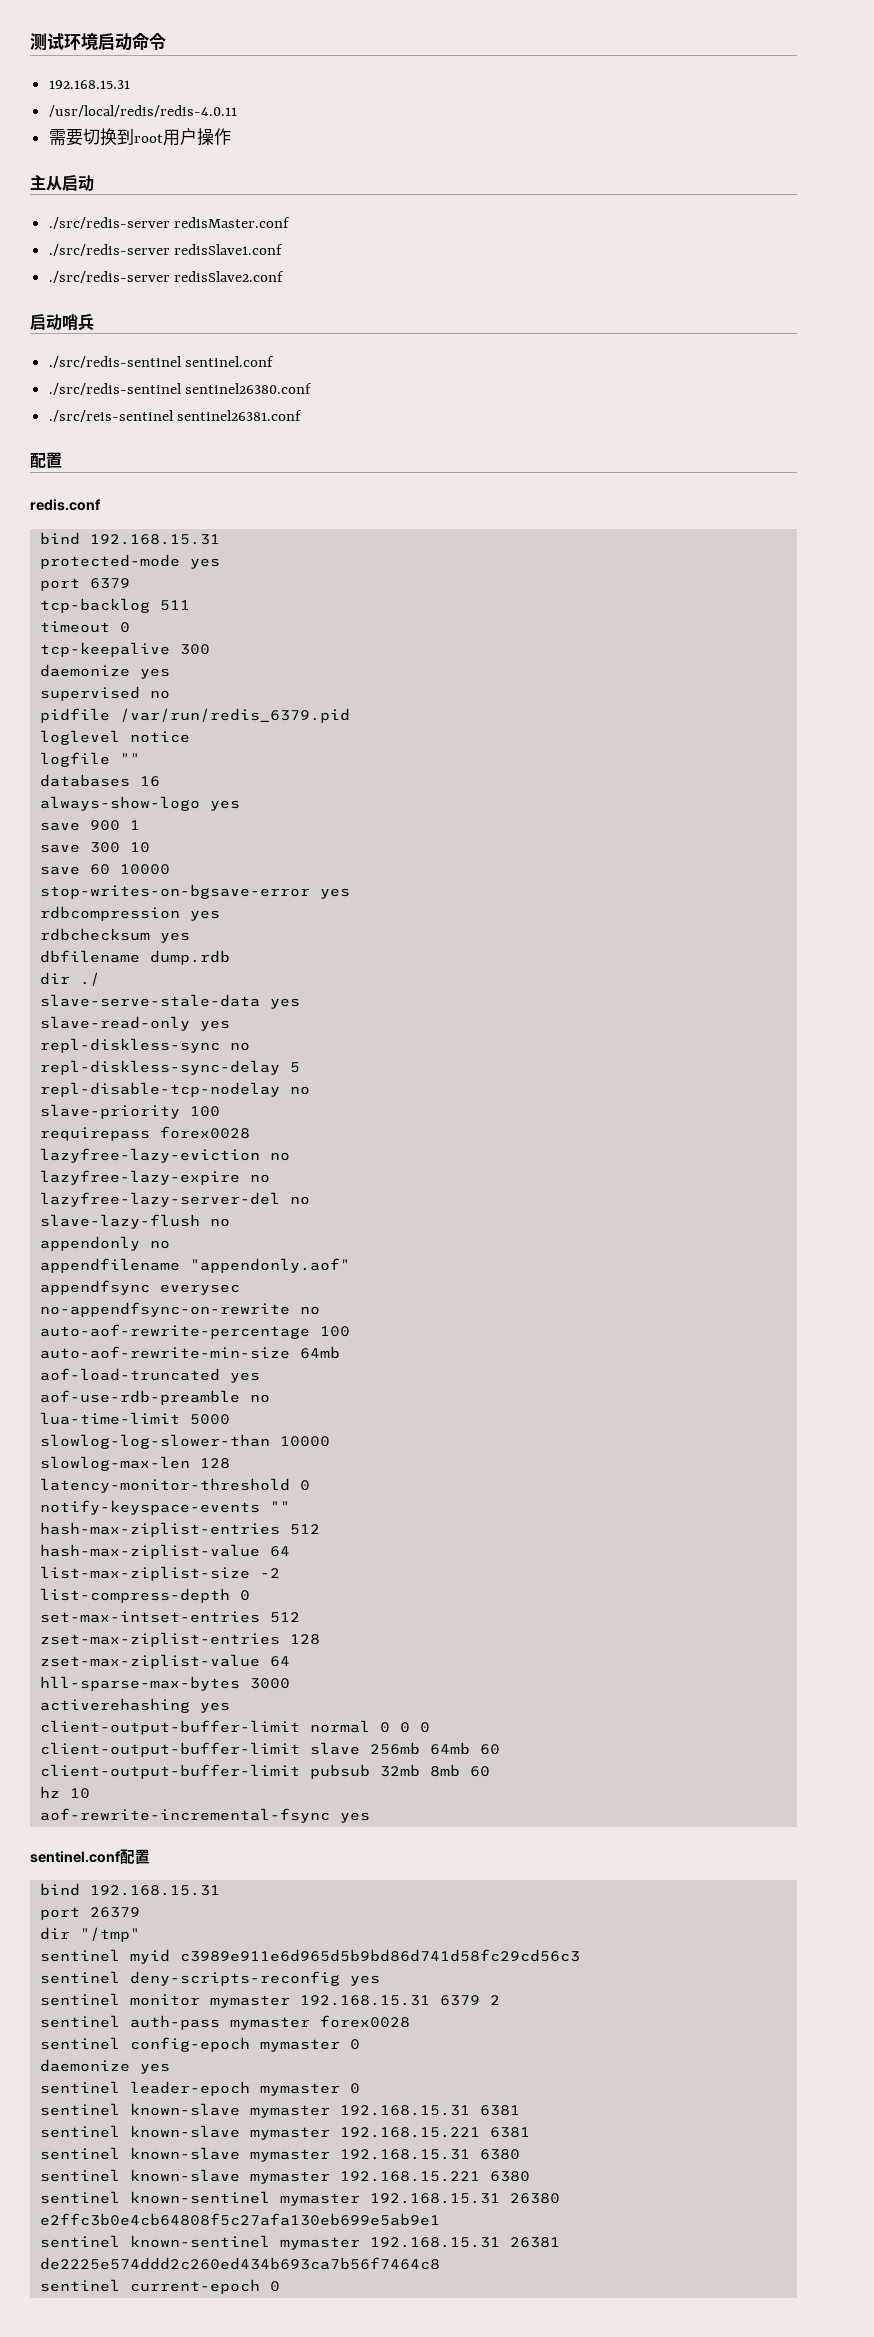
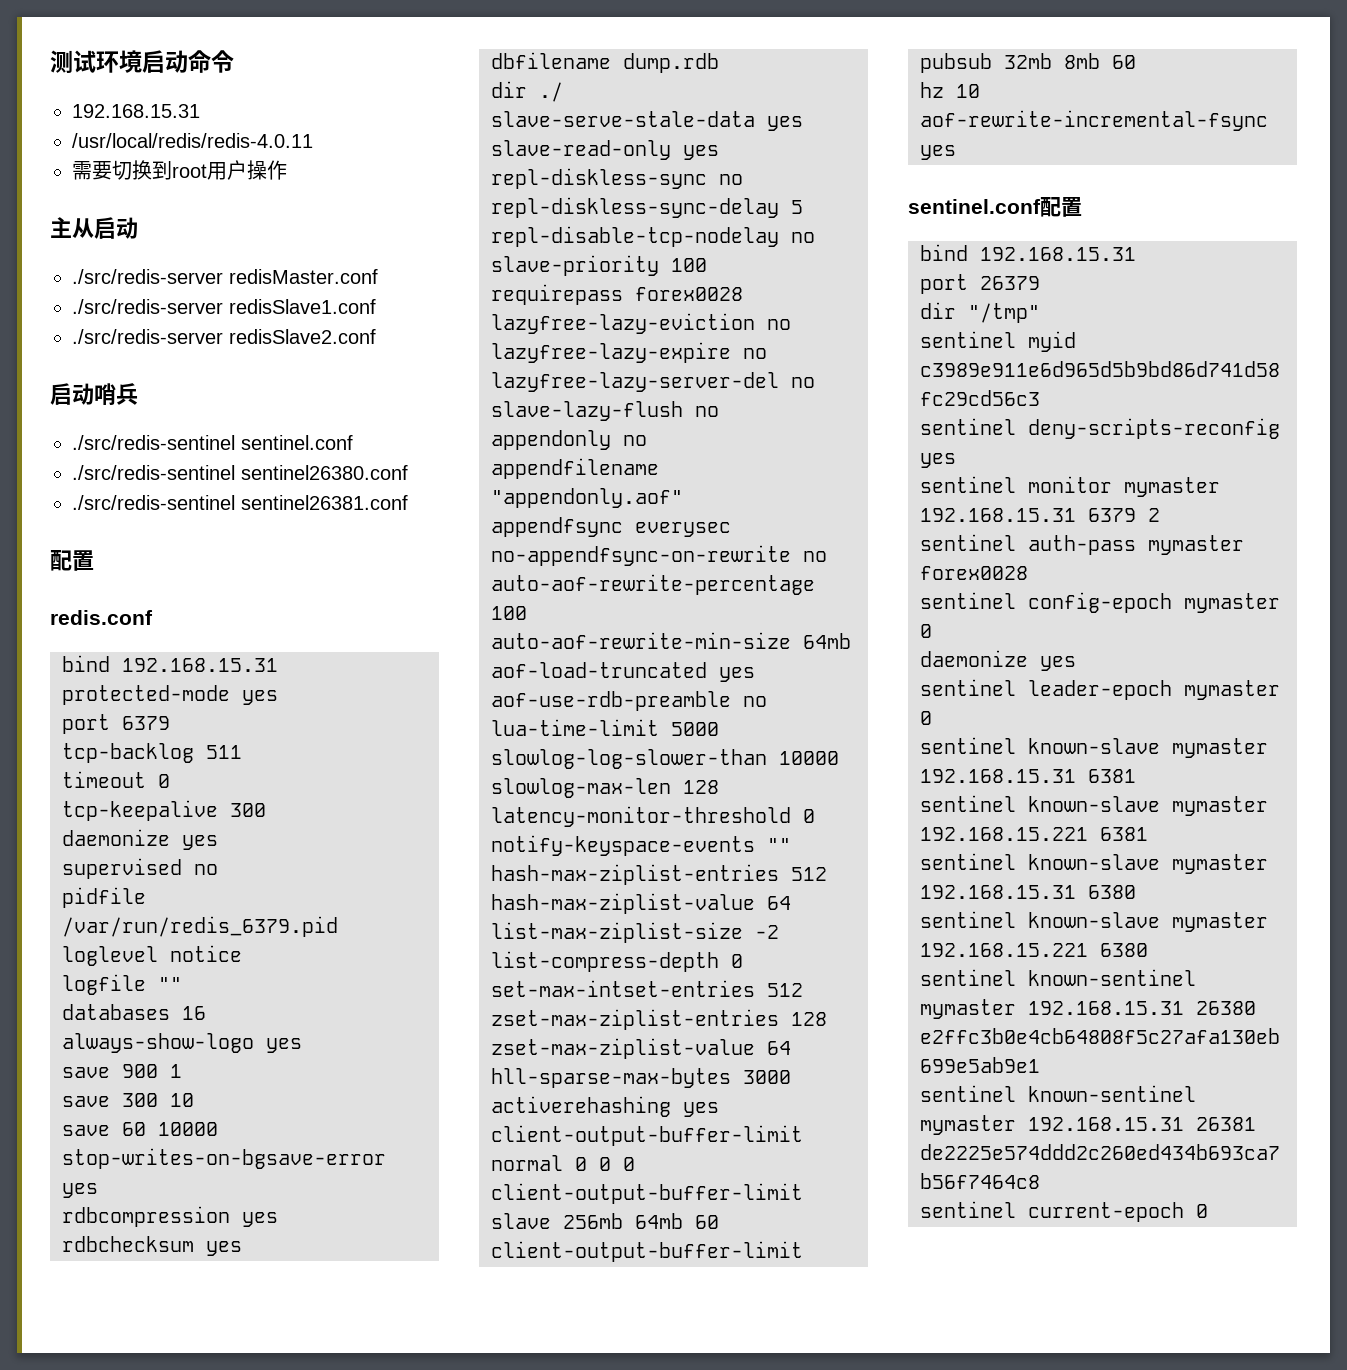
- ./src/reis-sentinel sentinel26381.conf
+ ./src/redis-sentinel sentinel26381.conf

